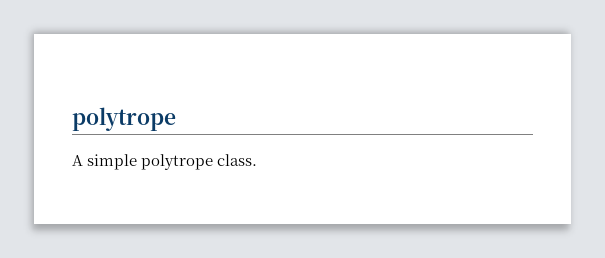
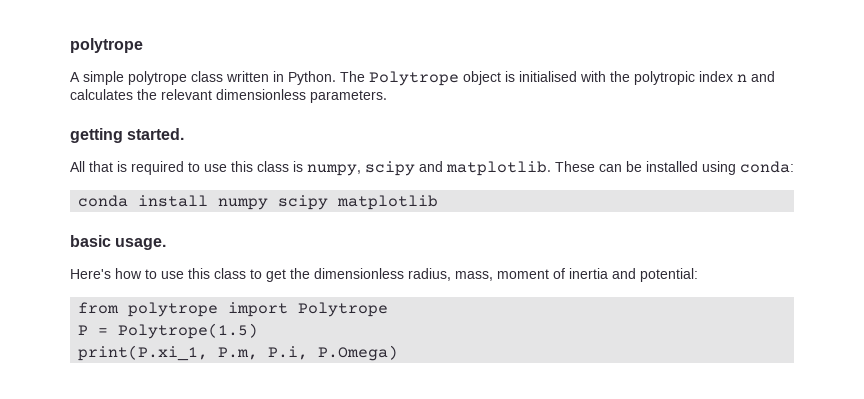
- A simple polytrope class.
+ A simple polytrope class written in Python. The Polytrope object is initialised with the polytropic index n and calculates the relevant dimensionless parameters.
+ getting started.
+ All that is required to use this class is numpy, scipy and matplotlib. These can be installed using conda:
+ conda install numpy scipy matplotlib
+ basic usage.
+ Here's how to use this class to get the dimensionless radius, mass, moment of inertia and potential:
+ from polytrope import Polytrope
+ P = Polytrope(1.5)
+ print(P.xi_1, P.m, P.i, P.Omega)

